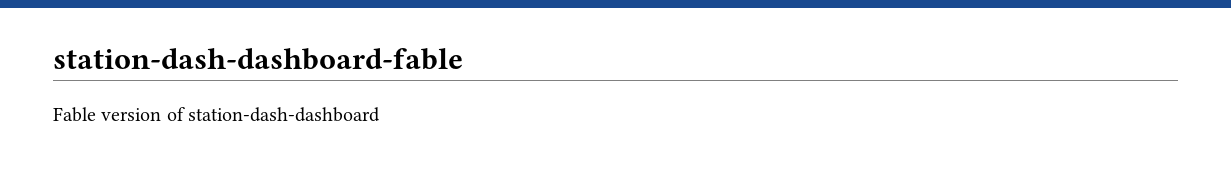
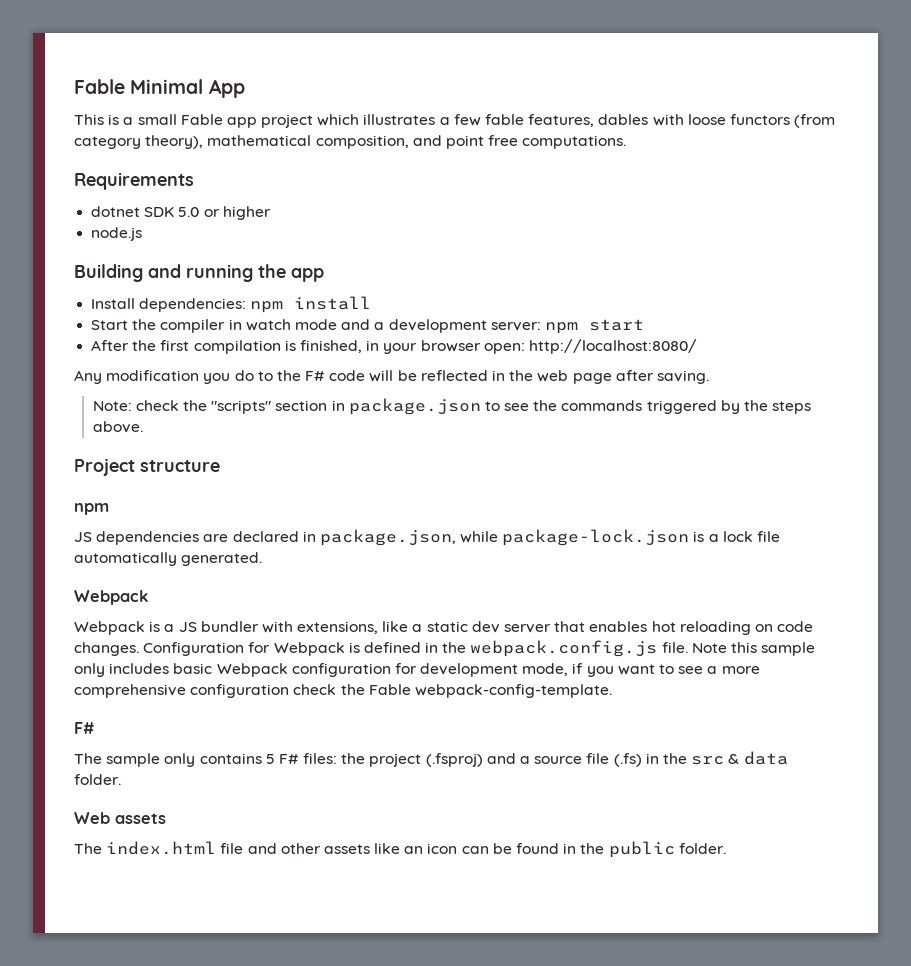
- station-dash-dashboard-fable
- Fable version of station-dash-dashboard
+ Fable Minimal App
+ This is a small Fable app project which illustrates a few fable features, dables with loose functors (from category theory), mathematical composition, and point free computations.
+ Requirements
+ dotnet SDK 5.0 or higher
+ node.js
+ Building and running the app
+ Install dependencies: npm install
+ Start the compiler in watch mode and a development server: npm start
+ After the first compilation is finished, in your browser open: http://localhost:8080/
+ Any modification you do to the F# code will be reflected in the web page after saving.
+ Note: check the "scripts" section in package.json to see the commands triggered by the steps above.
+ Project structure
+ npm
+ JS dependencies are declared in package.json, while package-lock.json is a lock file automatically generated.
+ Webpack
+ Webpack is a JS bundler with extensions, like a static dev server that enables hot reloading on code changes. Configuration for Webpack is defined in the webpack.config.js file. Note this sample only includes basic Webpack configuration for development mode, if you want to see a more comprehensive configuration check the Fable webpack-config-template.
+ F#
+ The sample only contains 5 F# files: the project (.fsproj) and a source file (.fs) in the src & data folder.
+ Web assets
+ The index.html file and other assets like an icon can be found in the public folder.

